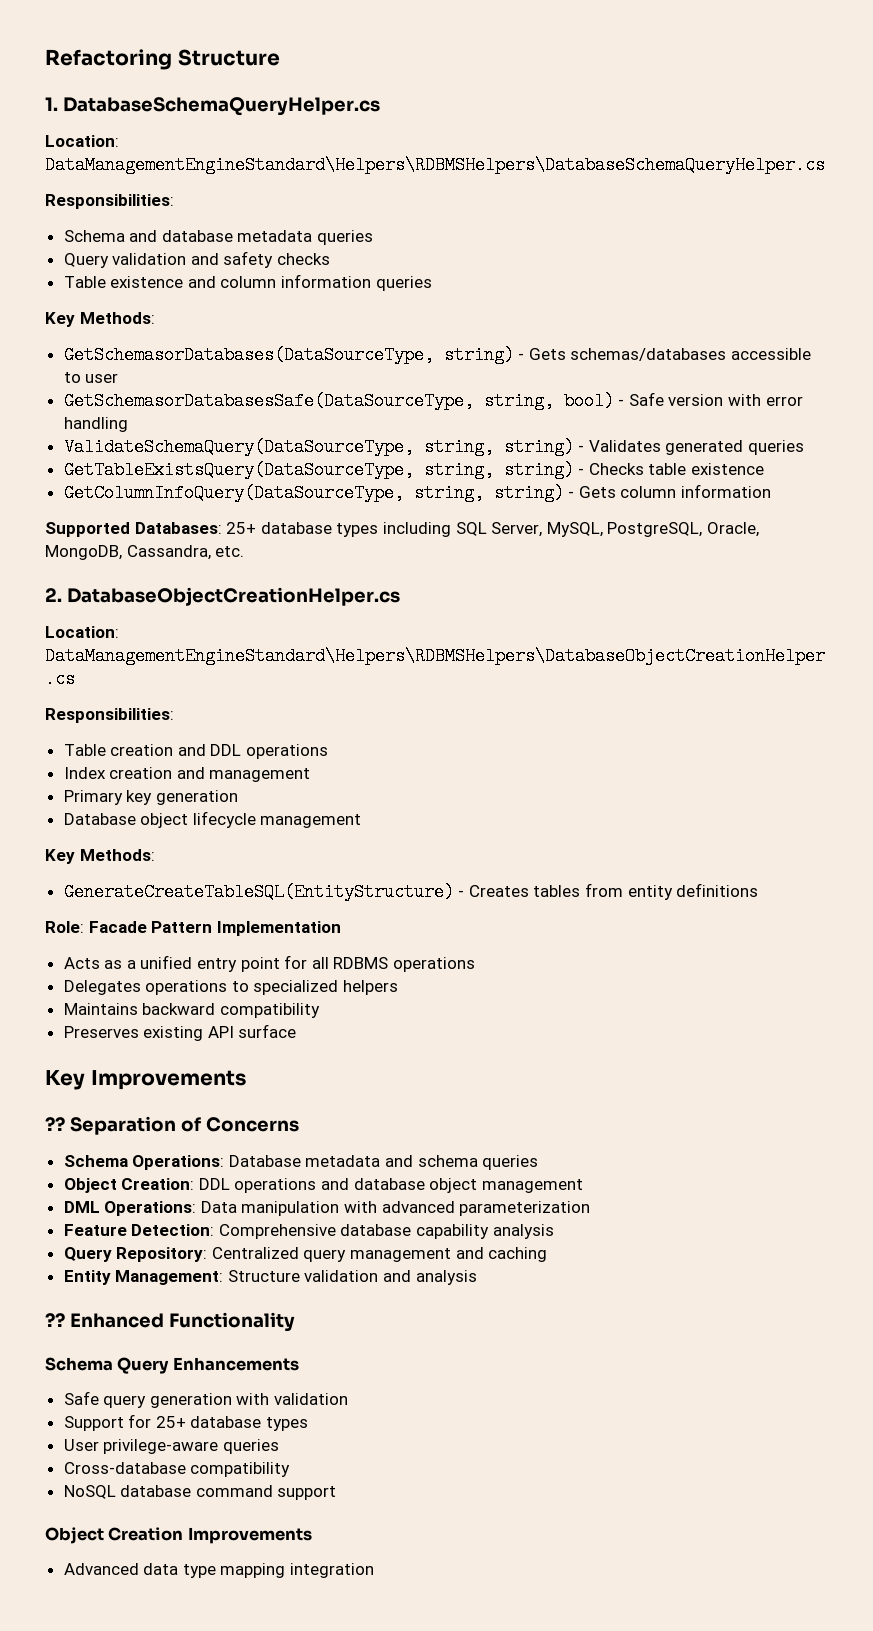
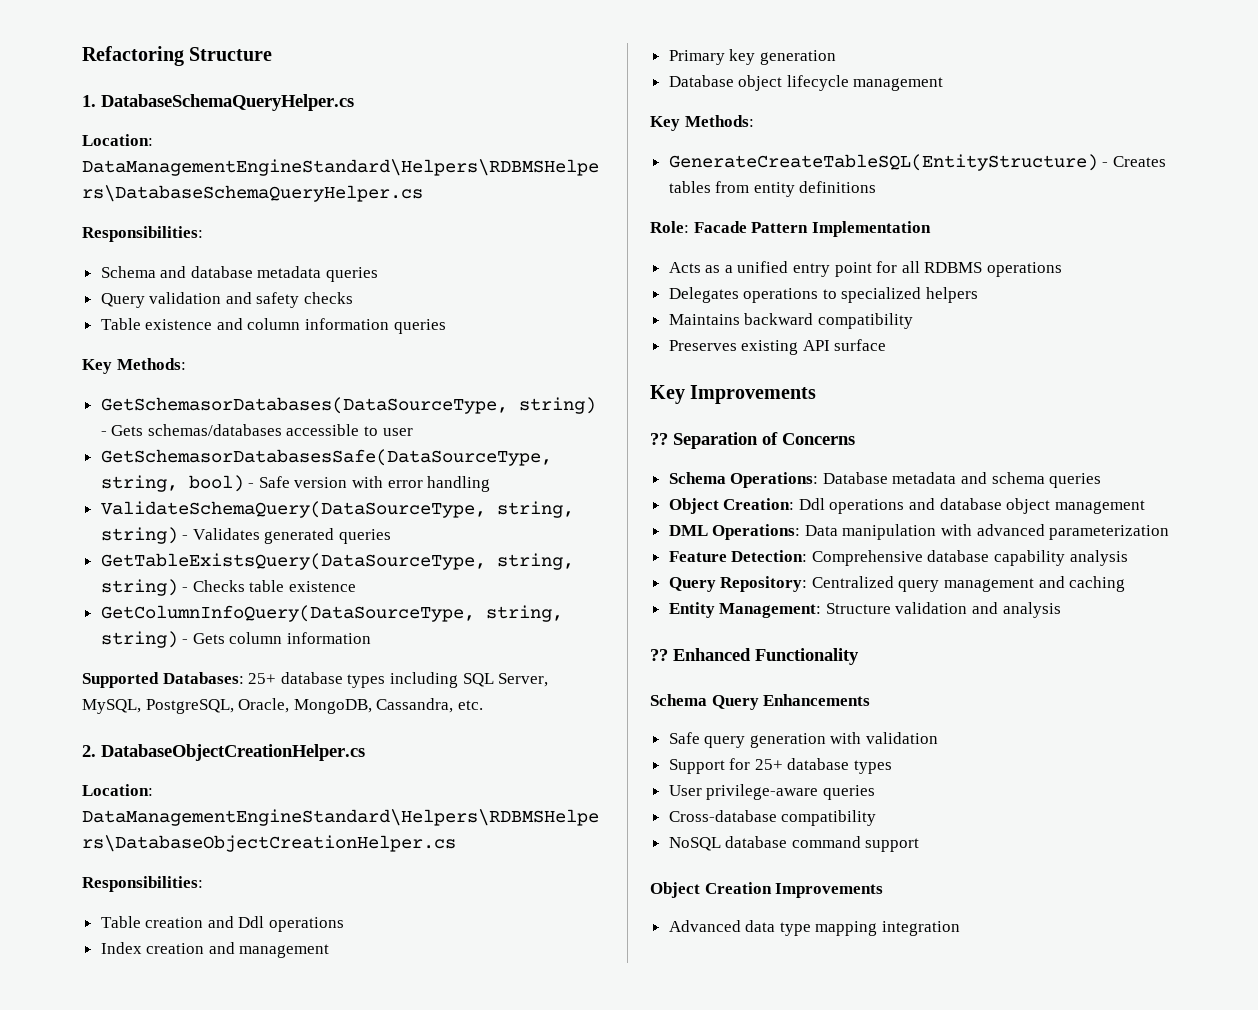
- Table creation and DDL operations
+ Table creation and Ddl operations
- Object Creation: DDL operations and database object management
+ Object Creation: Ddl operations and database object management

